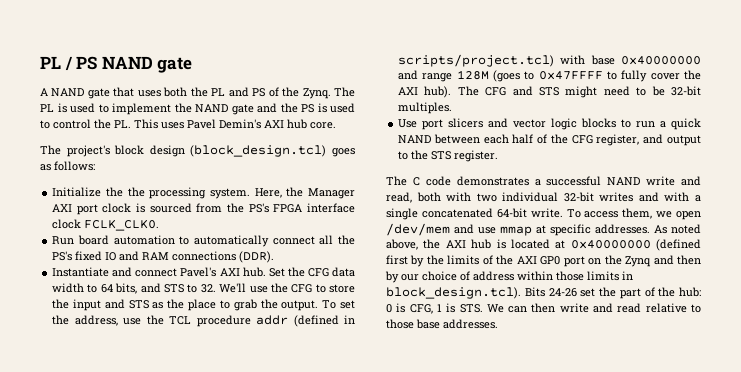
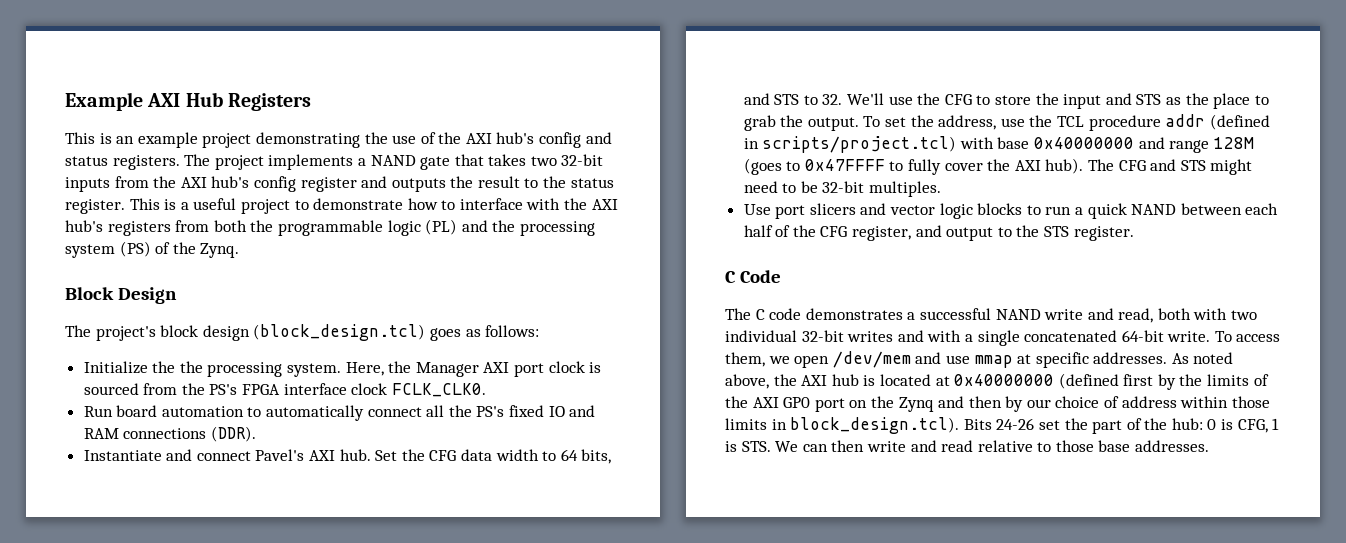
- PL / PS NAND gate
- A NAND gate that uses both the PL and PS of the Zynq. The PL is used to implement the NAND gate and the PS is used to control the PL. This uses Pavel Demin's AXI hub core.
+ Example AXI Hub Registers
+ This is an example project demonstrating the use of the AXI hub's config and status registers. The project implements a NAND gate that takes two 32-bit inputs from the AXI hub's config register and outputs the result to the status register. This is a useful project to demonstrate how to interface with the AXI hub's registers from both the programmable logic (PL) and the processing system (PS) of the Zynq.
+ Block Design
+ C Code

